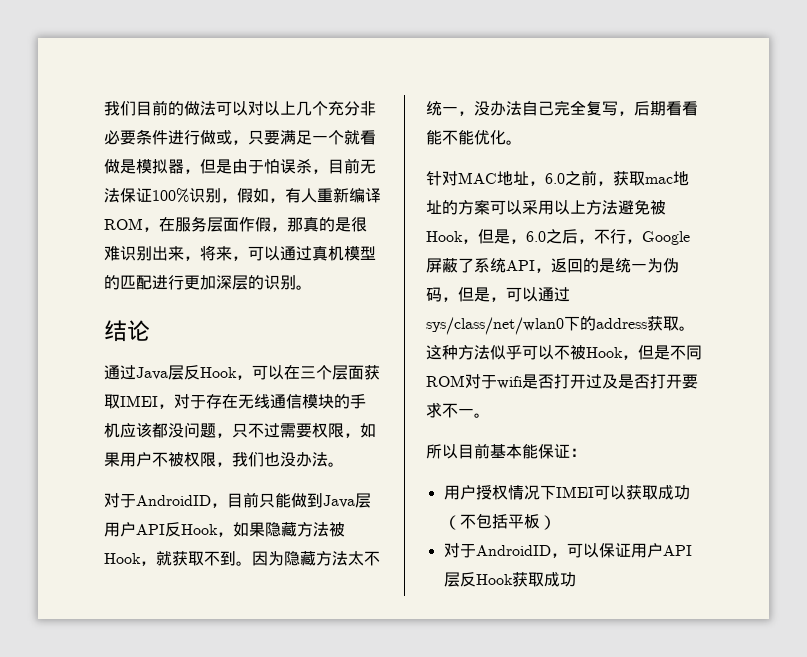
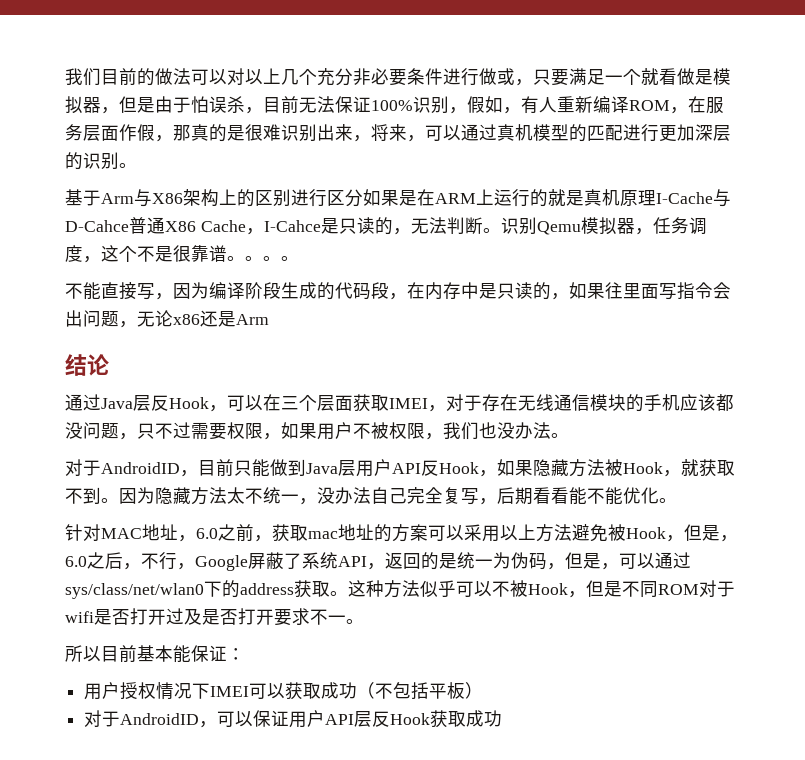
+ 基于Arm与X86架构上的区别进行区分如果是在ARM上运行的就是真机原理I-Cache与D-Cahce普通X86 Cache，I-Cahce是只读的，无法判断。识别Qemu模拟器，任务调度，这个不是很靠谱。。。。
+ 不能直接写，因为编译阶段生成的代码段，在内存中是只读的，如果往里面写指令会出问题，无论x86还是Arm

